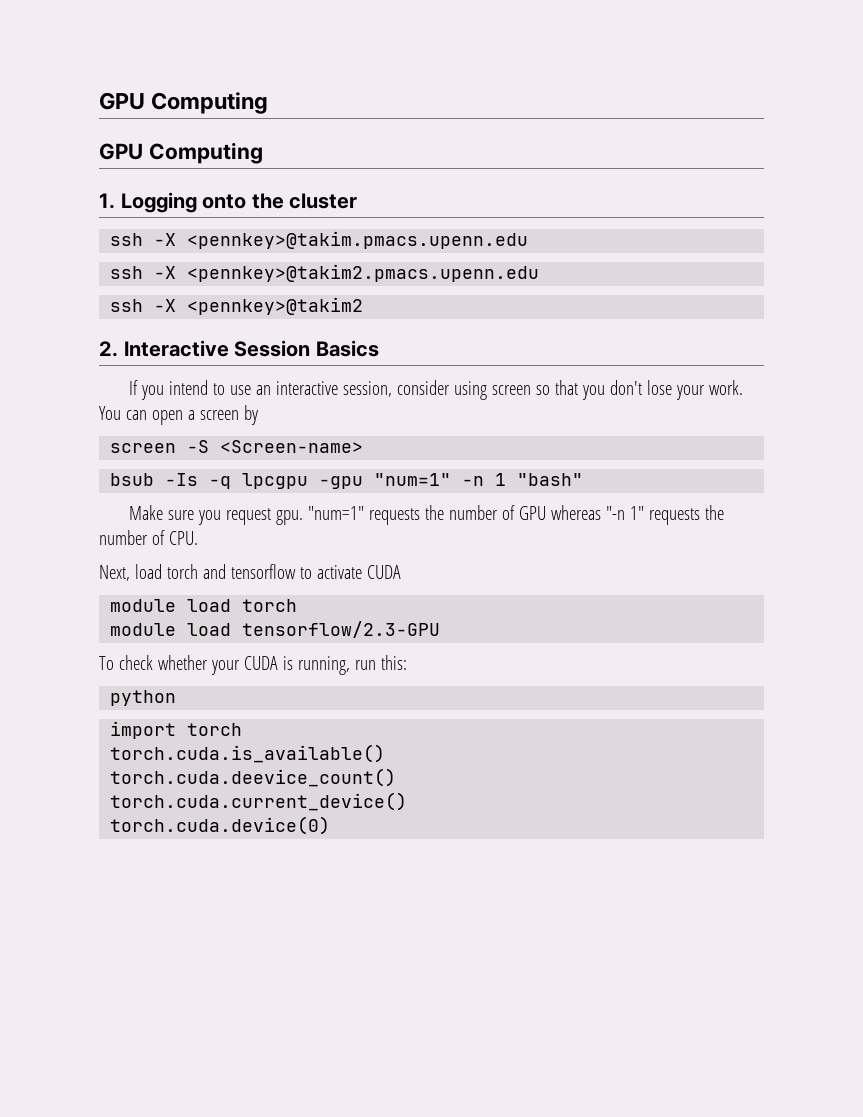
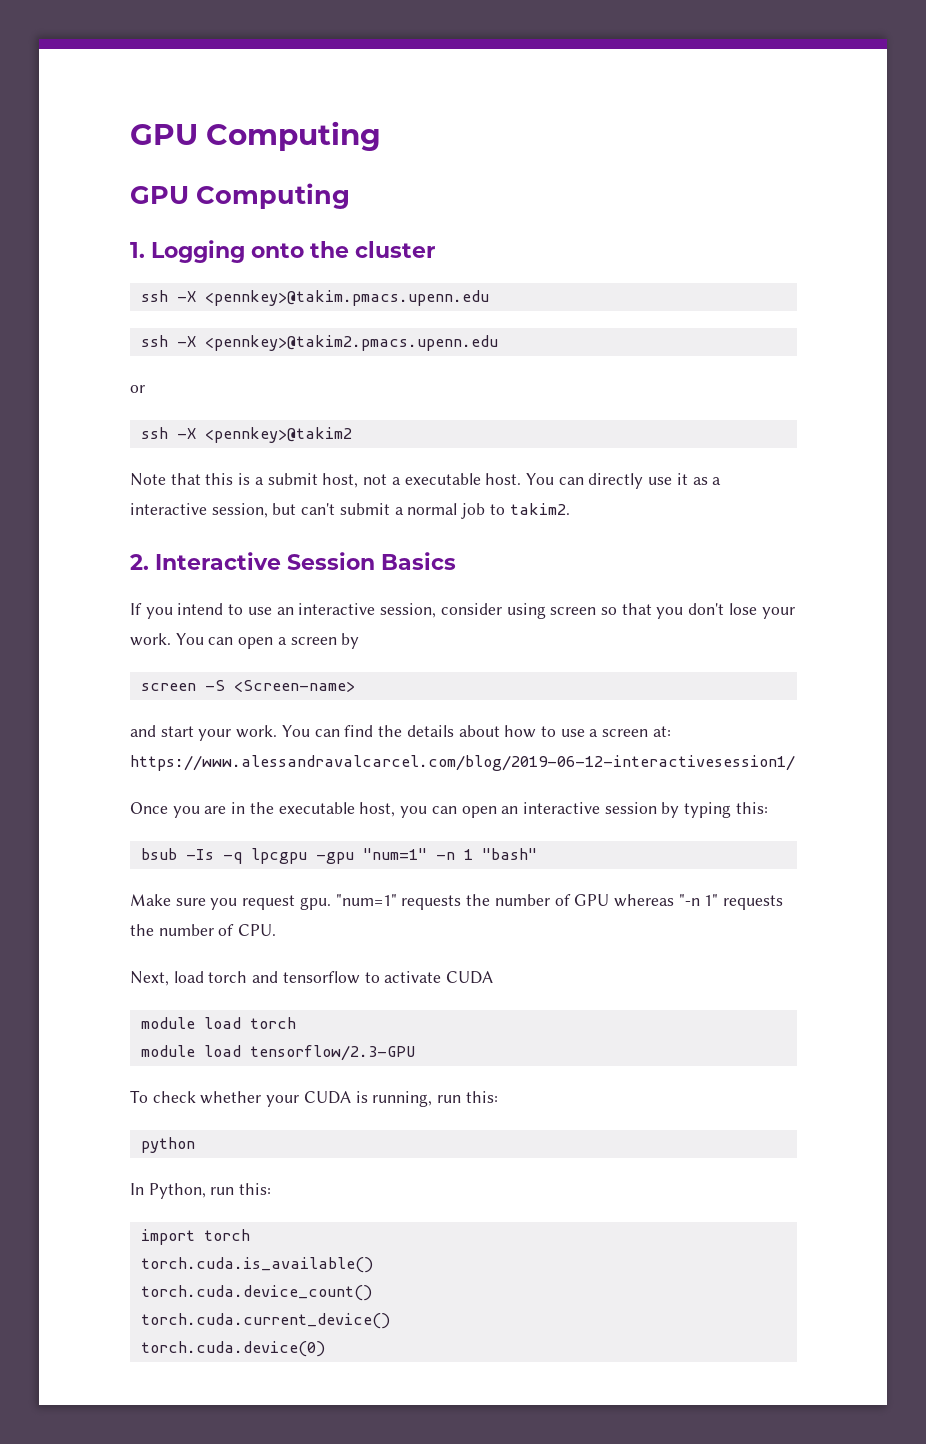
+ or
+ Note that this is a submit host, not a executable host. You can directly use it as a interactive session, but can't submit a normal job to takim2.
+ and start your work. You can find the details about how to use a screen at: https://www.alessandravalcarcel.com/blog/2019-06-12-interactivesession1/
+ Once you are in the executable host, you can open an interactive session by typing this:
+ In Python, run this:
- torch.cuda.deevice_count()
+ torch.cuda.device_count()

